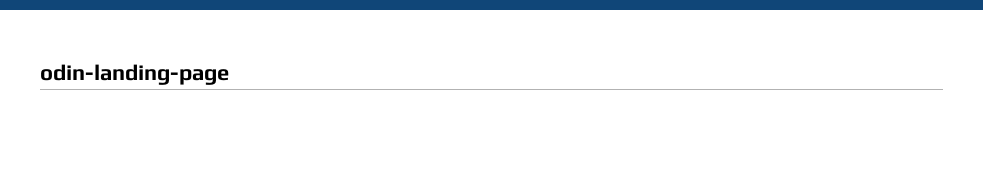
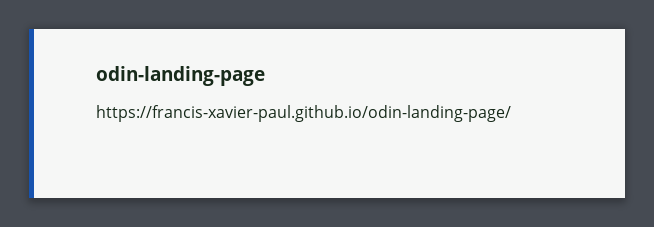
+ https://francis-xavier-paul.github.io/odin-landing-page/

